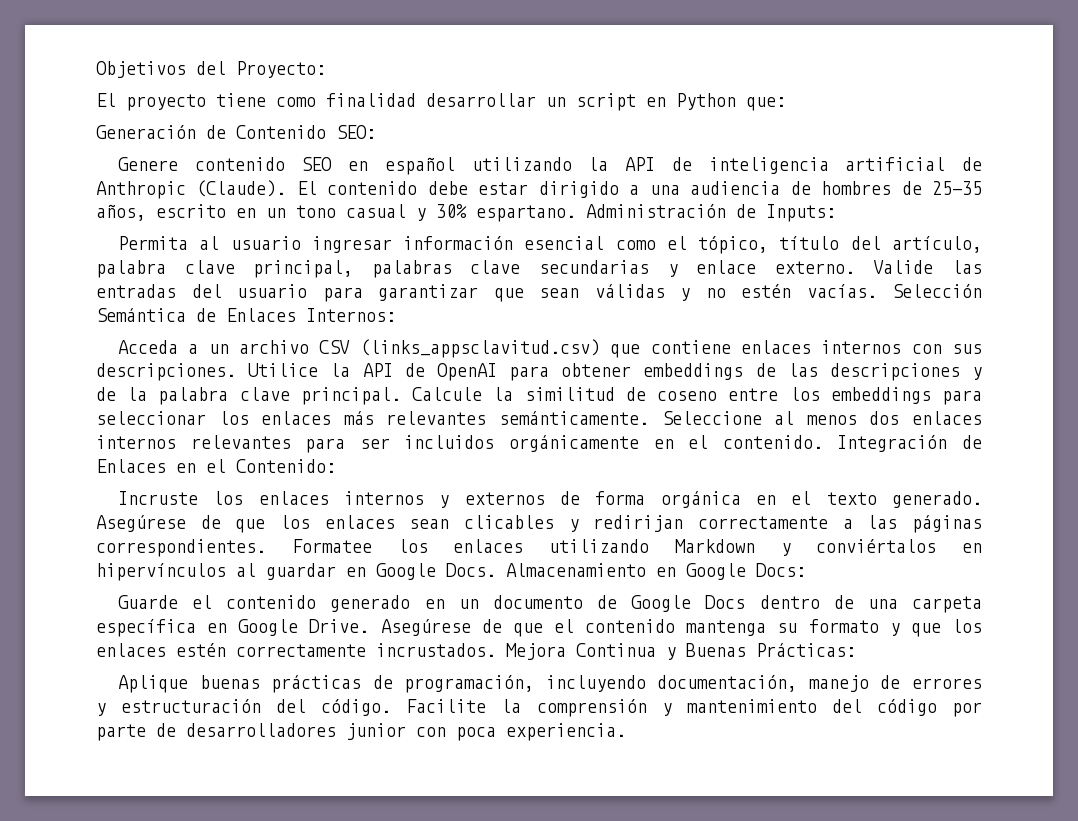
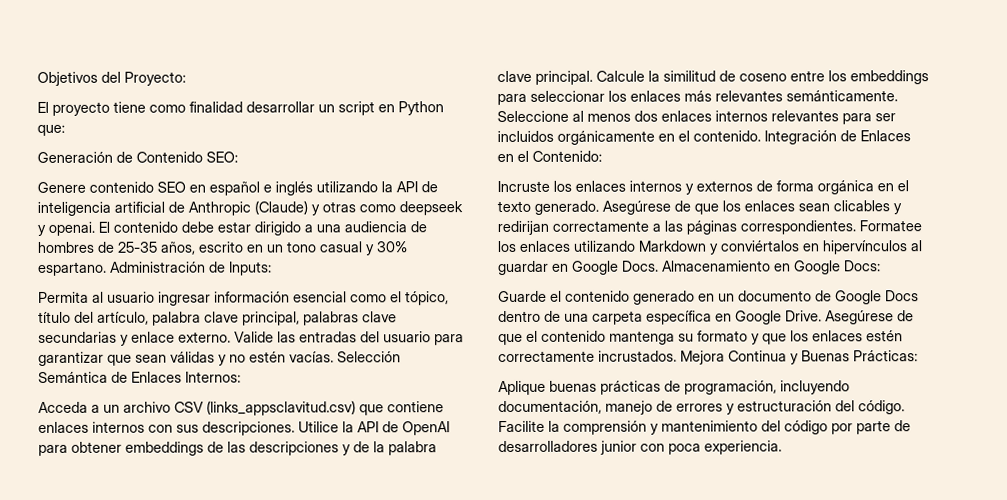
- Genere contenido SEO en español utilizando la API de inteligencia artificial de Anthropic (Claude).
+ Genere contenido SEO en español e inglés utilizando la API de inteligencia artificial de Anthropic (Claude) y otras como deepseek y openai.

